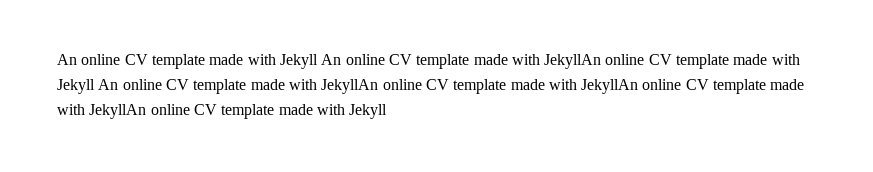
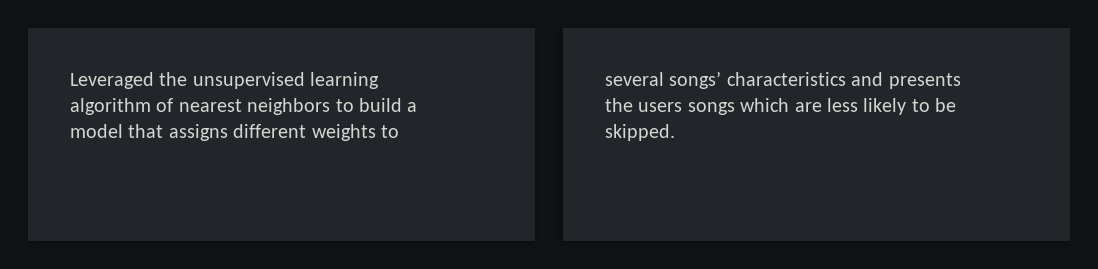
- An online CV template made with Jekyll An online CV template made with JekyllAn online CV template made with Jekyll An online CV template made with JekyllAn online CV template made with JekyllAn online CV template made with JekyllAn online CV template made with Jekyll
+ Leveraged the unsupervised learning algorithm of nearest neighbors to build a model that assigns different weights to several songs’ characteristics and presents the users songs which are less likely to be skipped.

